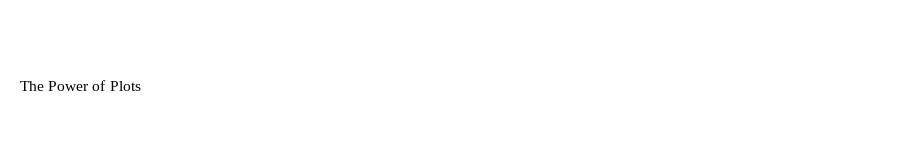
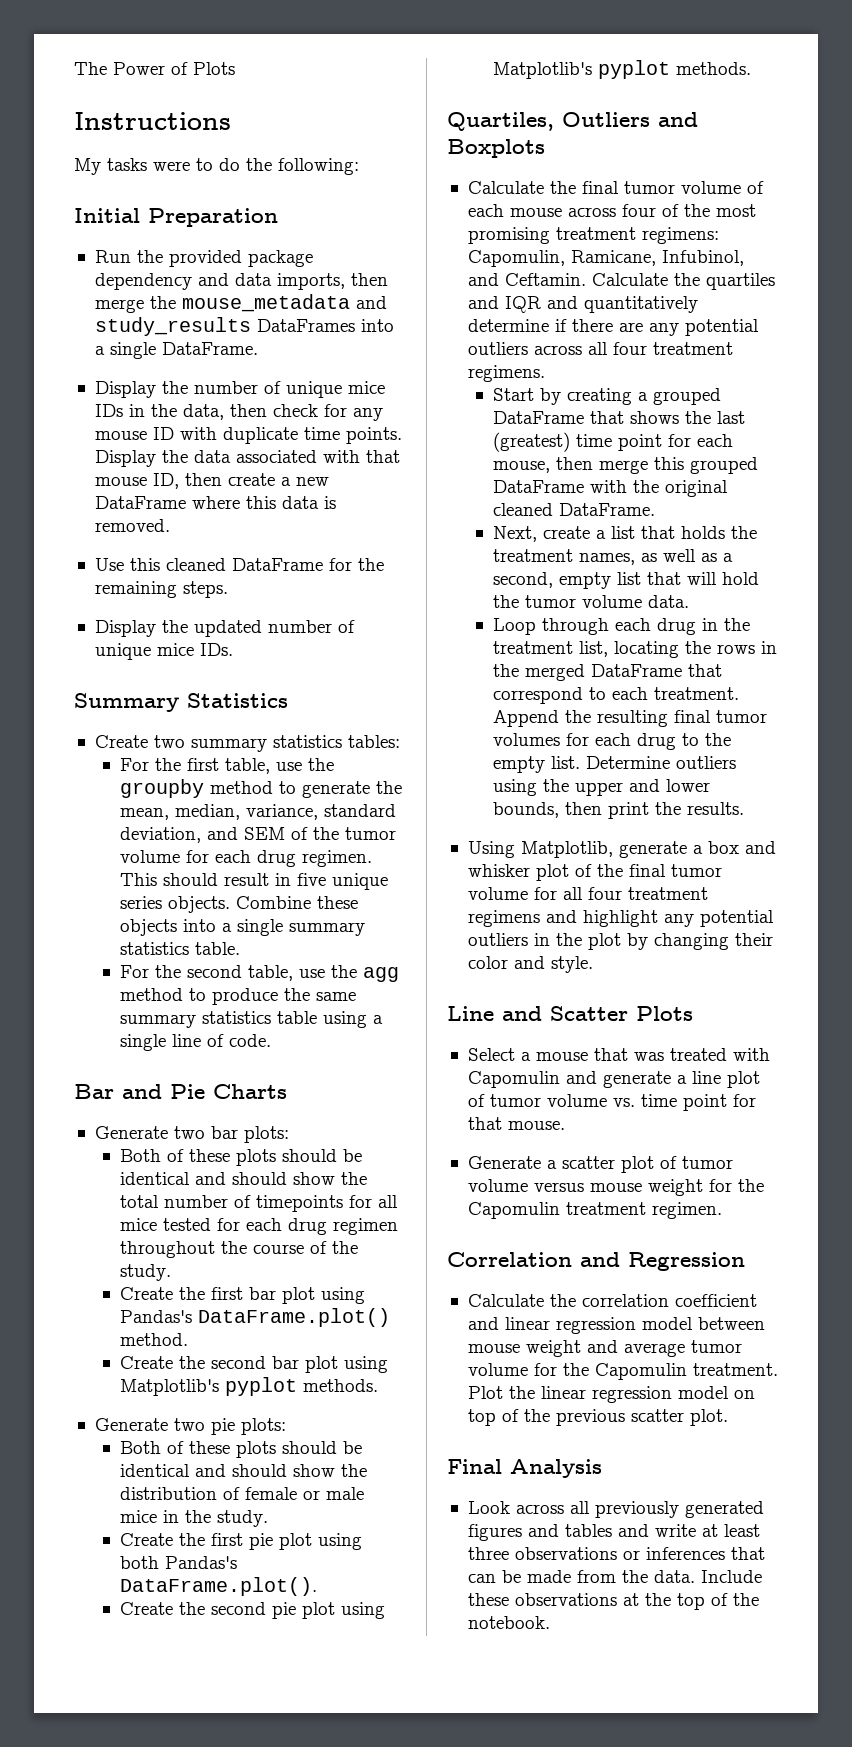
+ Instructions
+ My tasks were to do the following:
+ Initial Preparation
+ Run the provided package dependency and data imports, then merge the mouse_metadata and study_results DataFrames into a single DataFrame.
+ Display the number of unique mice IDs in the data, then check for any mouse ID with duplicate time points. Display the data associated with that mouse ID, then create a new DataFrame where this data is removed.
+ Use this cleaned DataFrame for the remaining steps.
+ Display the updated number of unique mice IDs.
+ Summary Statistics
+ Create two summary statistics tables:
+ For the first table, use the groupby method to generate the mean, median, variance, standard deviation, and SEM of the tumor volume for each drug regimen. This should result in five unique series objects. Combine these objects into a single summary statistics table.
+ For the second table, use the agg method to produce the same summary statistics table using a single line of code.
+ Bar and Pie Charts
+ Generate two bar plots:
+ Both of these plots should be identical and should show the total number of timepoints for all mice tested for each drug regimen throughout the course of the study.
+ Create the first bar plot using Pandas's DataFrame.plot() method.
+ Create the second bar plot using Matplotlib's pyplot methods.
+ Generate two pie plots:
+ Both of these plots should be identical and should show the distribution of female or male mice in the study.
+ Create the first pie plot using both Pandas's DataFrame.plot().
+ Create the second pie plot using Matplotlib's pyplot methods.
+ Quartiles, Outliers and Boxplots
+ Calculate the final tumor volume of each mouse across four of the most promising treatment regimens: Capomulin, Ramicane, Infubinol, and Ceftamin. Calculate the quartiles and IQR and quantitatively determine if there are any potential outliers across all four treatment regimens.
+ Start by creating a grouped DataFrame that shows the last (greatest) time point for each mouse, then merge this grouped DataFrame with the original cleaned DataFrame.
+ Next, create a list that holds the treatment names, as well as a second, empty list that will hold the tumor volume data.
+ Loop through each drug in the treatment list, locating the rows in the merged DataFrame that correspond to each treatment. Append the resulting final tumor volumes for each drug to the empty list. Determine outliers using the upper and lower bounds, then print the results.
+ Using Matplotlib, generate a box and whisker plot of the final tumor volume for all four treatment regimens and highlight any potential outliers in the plot by changing their color and style.
+ Line and Scatter Plots
+ Select a mouse that was treated with Capomulin and generate a line plot of tumor volume vs. time point for that mouse.
+ Generate a scatter plot of tumor volume versus mouse weight for the Capomulin treatment regimen.
+ Correlation and Regression
+ Calculate the correlation coefficient and linear regression model between mouse weight and average tumor volume for the Capomulin treatment. Plot the linear regression model on top of the previous scatter plot.
+ Final Analysis
+ Look across all previously generated figures and tables and write at least three observations or inferences that can be made from the data. Include these observations at the top of the notebook.

